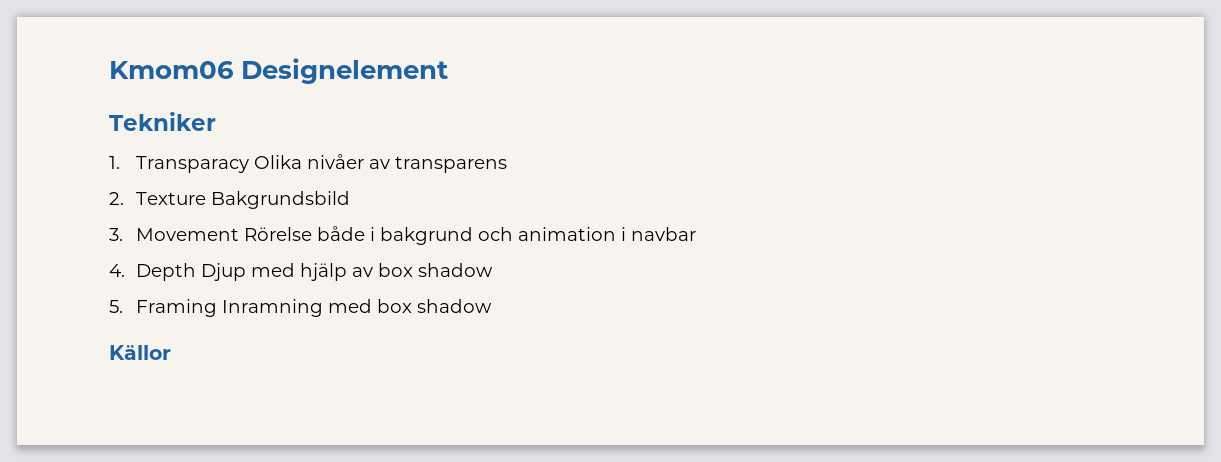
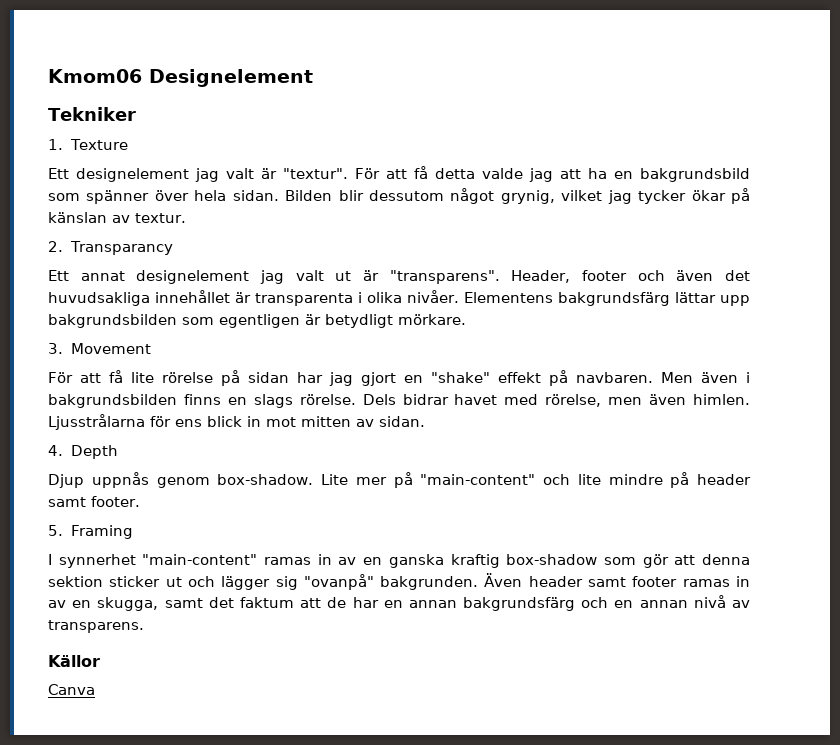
- 1. Transparacy Olika nivåer av transparens
- 2. Texture Bakgrundsbild
- 3. Movement Rörelse både i bakgrund och animation i navbar
- 4. Depth Djup med hjälp av box shadow
- 5. Framing Inramning med box shadow
+ 1. Texture
+ Ett designelement jag valt är "textur". För att få detta valde jag att ha en bakgrundsbild som spänner över hela sidan. Bilden blir dessutom något grynig, vilket jag tycker ökar på känslan av textur.
+ 2. Transparancy
+ Ett annat designelement jag valt ut är "transparens". Header, footer och även det huvudsakliga innehållet är transparenta i olika nivåer. Elementens bakgrundsfärg lättar upp bakgrundsbilden som egentligen är betydligt mörkare.
+ 3. Movement
+ För att få lite rörelse på sidan har jag gjort en "shake" effekt på navbaren. Men även i bakgrundsbilden finns en slags rörelse. Dels bidrar havet med rörelse, men även himlen. Ljusstrålarna för ens blick in mot mitten av sidan.
+ 4. Depth
+ Djup uppnås genom box-shadow. Lite mer på "main-content" och lite mindre på header samt footer.
+ 5. Framing
+ I synnerhet "main-content" ramas in av en ganska kraftig box-shadow som gör att denna sektion sticker ut och lägger sig "ovanpå" bakgrunden. Även header samt footer ramas in av en skugga, samt det faktum att de har en annan bakgrundsfärg och en annan nivå av transparens.
+ Canva

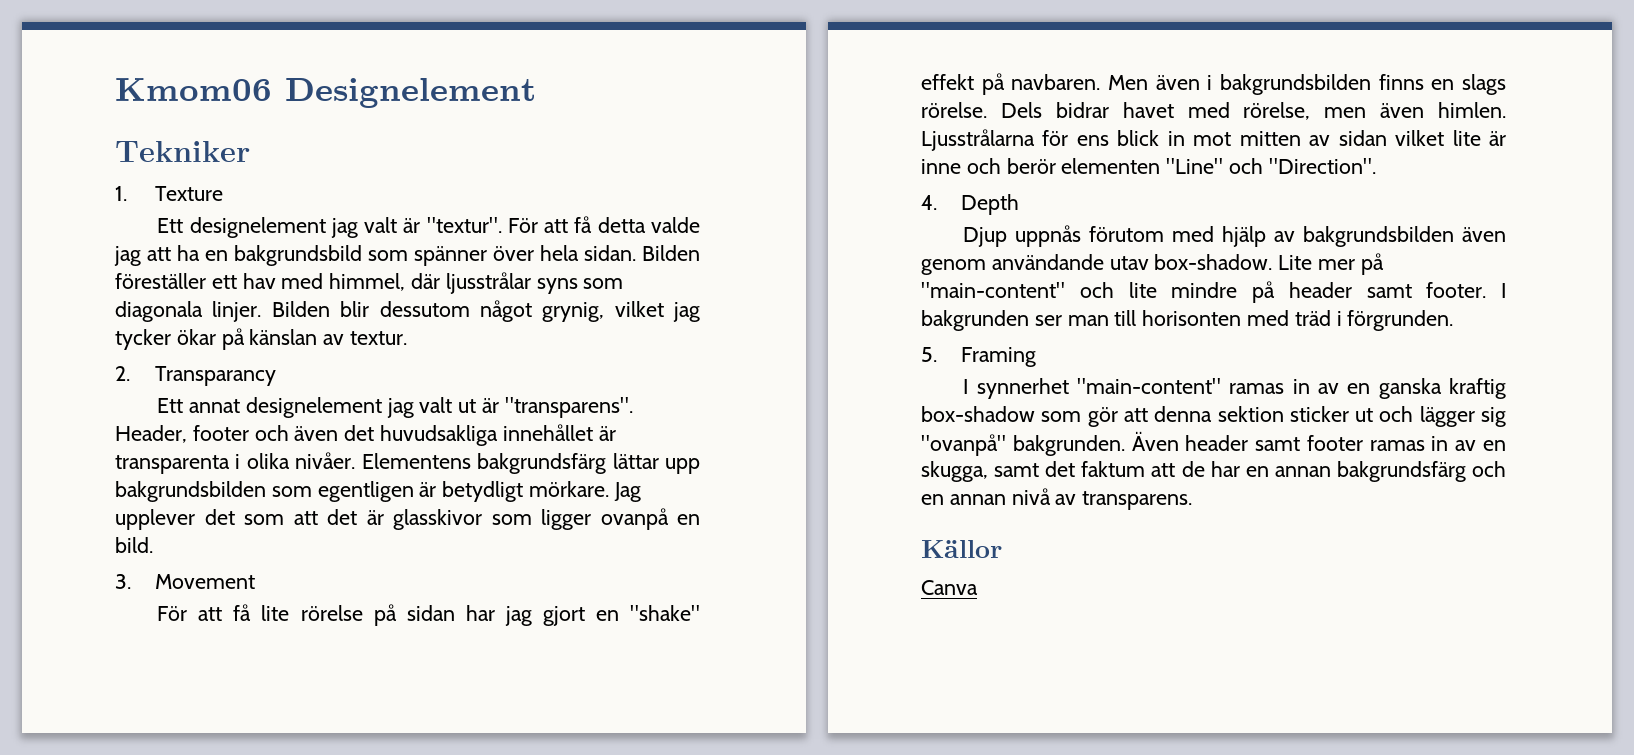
- Bilden blir dessutom något grynig, vilket jag tycker ökar på känslan av textur.
+ Bilden föreställer ett hav med himmel, där ljusstrålar syns som diagonala linjer. Bilden blir dessutom något grynig, vilket jag tycker ökar på känslan av textur.
+ Jag upplever det som att det är glasskivor som ligger ovanpå en bild.
- Ljusstrålarna för ens blick in mot mitten av sidan.
+ Ljusstrålarna för ens blick in mot mitten av sidan vilket lite är inne och berör elementen "Line" och "Direction".
  4. Depth
- Djup uppnås genom box-shadow.
+ Djup uppnås förutom med hjälp av bakgrundsbilden även genom användande utav box-shadow.
+ I bakgrunden ser man till horisonten med träd i förgrunden.

